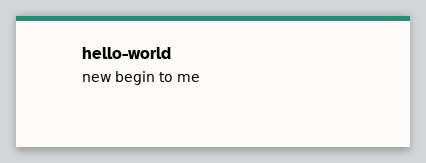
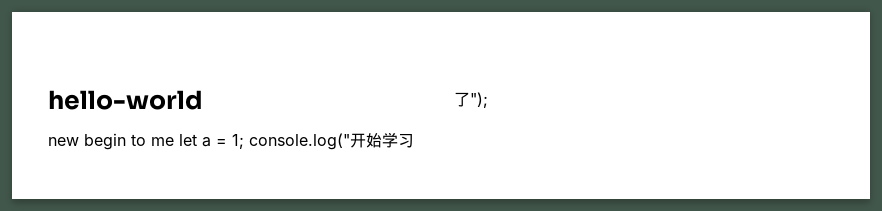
- new begin to me
+ new begin to me let a = 1; console.log("开始学习了");

